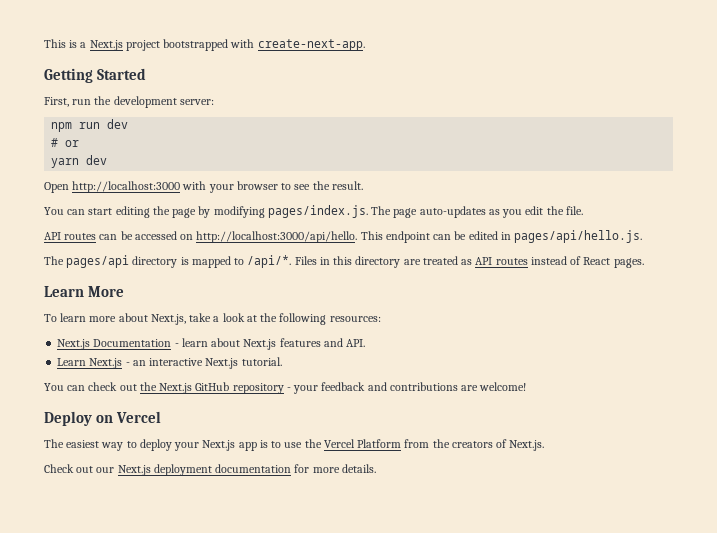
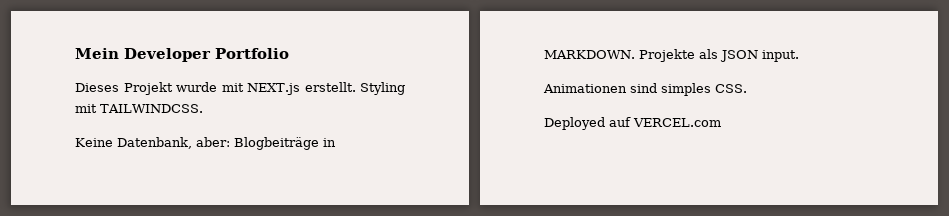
- This is a Next.js project bootstrapped with create-next-app.
- Getting Started
- First, run the development server:
- npm run dev
- # or
- yarn dev
- Open http://localhost:3000 with your browser to see the result.
- You can start editing the page by modifying pages/index.js. The page auto-updates as you edit the file.
- API routes can be accessed on http://localhost:3000/api/hello. This endpoint can be edited in pages/api/hello.js.
- The pages/api directory is mapped to /api/*. Files in this directory are treated as API routes instead of React pages.
- Learn More
- To learn more about Next.js, take a look at the following resources:
- Next.js Documentation - learn about Next.js features and API.
- Learn Next.js - an interactive Next.js tutorial.
- You can check out the Next.js GitHub repository - your feedback and contributions are welcome!
- Deploy on Vercel
- The easiest way to deploy your Next.js app is to use the Vercel Platform from the creators of Next.js.
- Check out our Next.js deployment documentation for more details.
+ Mein Developer Portfolio
+ Dieses Projekt wurde mit NEXT.js erstellt. Styling mit TAILWINDCSS.
+ Keine Datenbank, aber: Blogbeiträge in MARKDOWN. Projekte als JSON input.
+ Animationen sind simples CSS.
+ Deployed auf VERCEL.com

